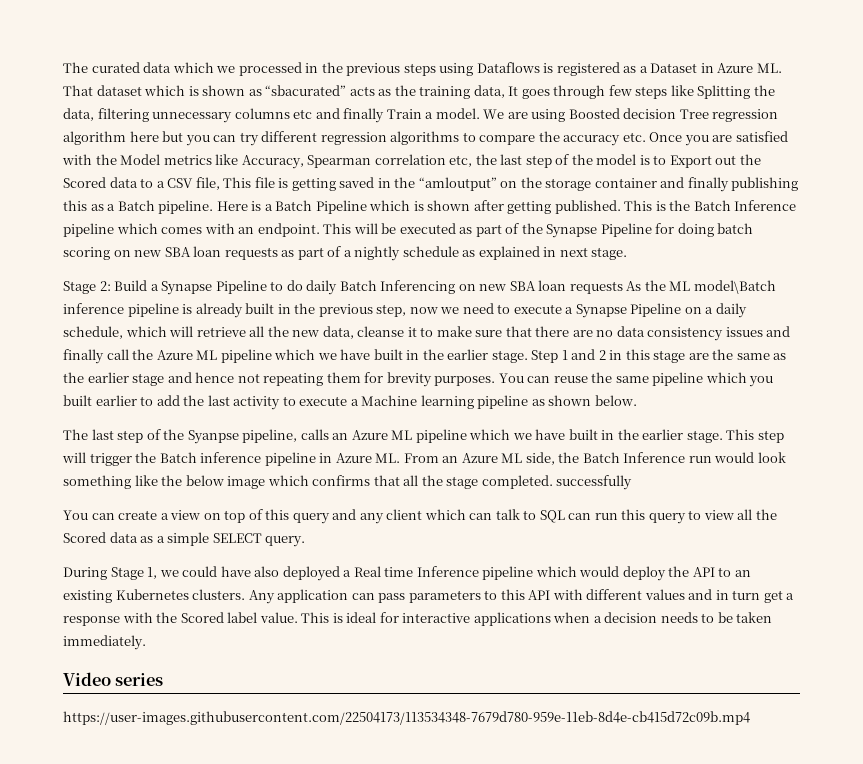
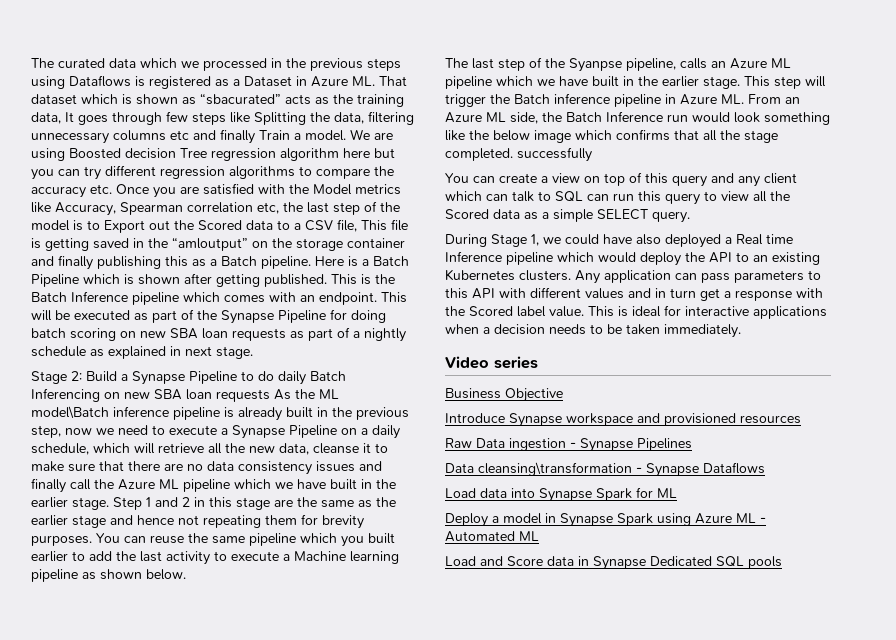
- https://user-images.githubusercontent.com/22504173/113534348-7679d780-959e-11eb-8d4e-cb415d72c09b.mp4
+ Business Objective
+ Introduce Synapse workspace and provisioned resources
+ Raw Data ingestion - Synapse Pipelines
+ Data cleansing\transformation - Synapse Dataflows
+ Load data into Synapse Spark for ML
+ Deploy a model in Synapse Spark using Azure ML - Automated ML
+ Load and Score data in Synapse Dedicated SQL pools

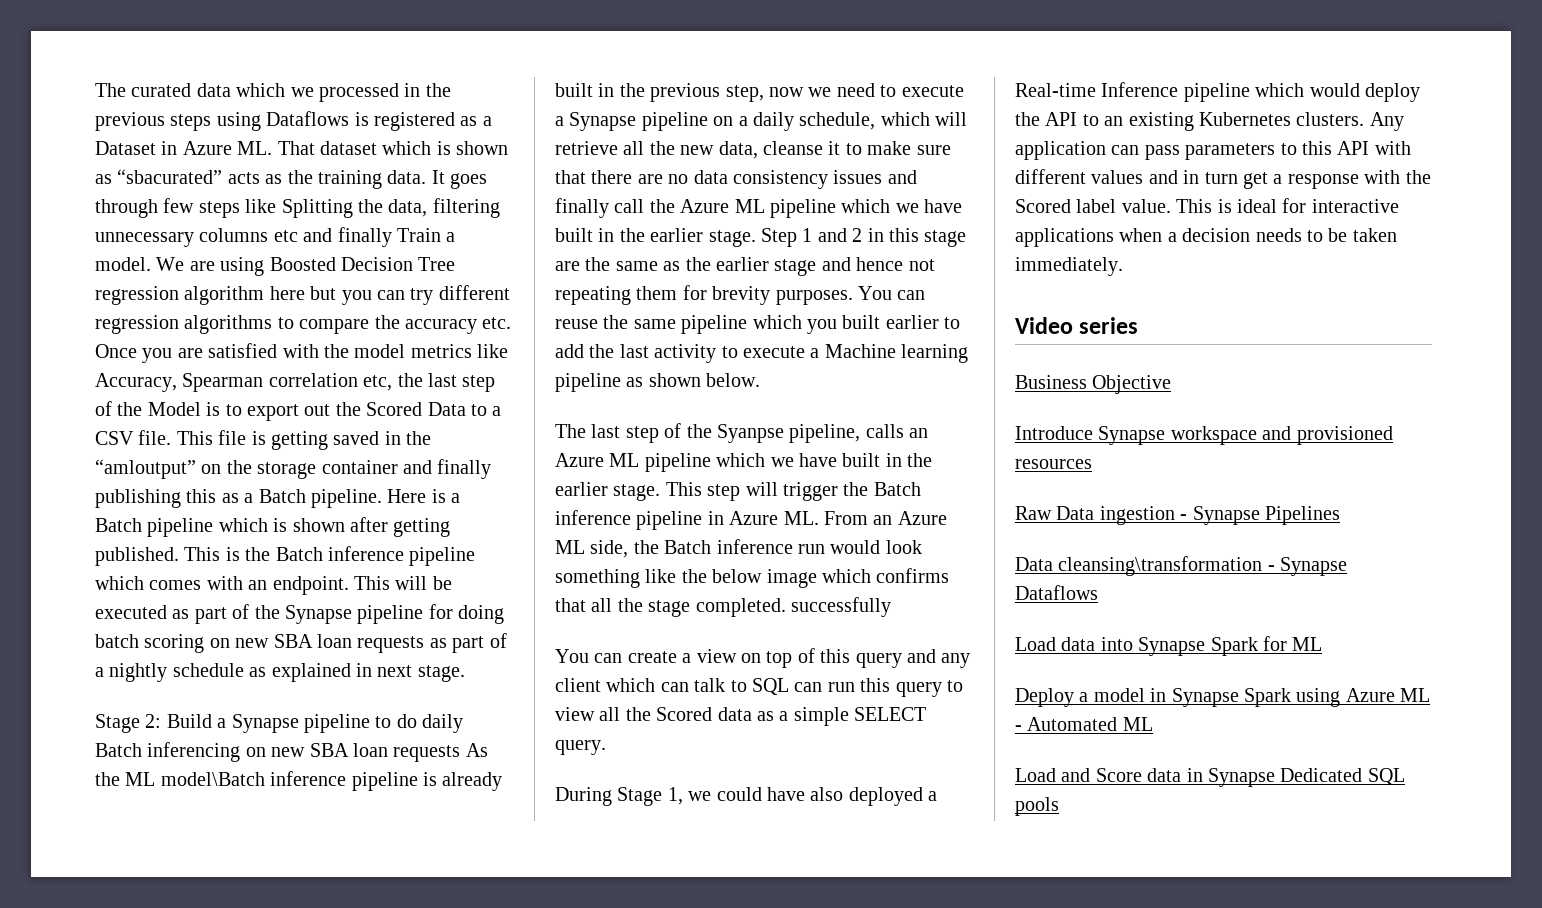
- The curated data which we processed in the previous steps using Dataflows is registered as a Dataset in Azure ML. That dataset which is shown as “sbacurated” acts as the training data, It goes through few steps like Splitting the data, filtering unnecessary columns etc and finally Train a model.
+ The curated data which we processed in the previous steps using Dataflows is registered as a Dataset in Azure ML. That dataset which is shown as “sbacurated” acts as the training data. It goes through few steps like Splitting the data, filtering unnecessary columns etc and finally Train a model.
- We are using Boosted decision Tree regression algorithm here but you can try different regression algorithms to compare the accuracy etc. Once you are satisfied with the Model metrics like Accuracy, Spearman correlation etc, the last step of the model is to Export out the Scored data to a CSV file, This file is getting saved in the “amloutput” on the storage container and finally publishing this as a Batch pipeline.
+ We are using Boosted Decision Tree regression algorithm here but you can try different regression algorithms to compare the accuracy etc. Once you are satisfied with the model metrics like Accuracy, Spearman correlation etc, the last step of the Model is to export out the Scored Data to a CSV file. This file is getting saved in the “amloutput” on the storage container and finally publishing this as a Batch pipeline.
- Here is a Batch Pipeline which is shown after getting published.
+ Here is a Batch pipeline which is shown after getting published.
- This is the Batch Inference pipeline which comes with an endpoint.
+ This is the Batch inference pipeline which comes with an endpoint.
- This will be executed as part of the Synapse Pipeline for doing batch scoring on new SBA loan requests as part of a nightly schedule as explained in next stage.
+ This will be executed as part of the Synapse pipeline for doing batch scoring on new SBA loan requests as part of a nightly schedule as explained in next stage.
- Build a Synapse Pipeline to do daily Batch Inferencing on new SBA loan requests As the ML model\Batch inference pipeline is already built in the previous step, now we need to execute a Synapse Pipeline on a daily schedule, which will retrieve all the new data, cleanse it to make sure that there are no data consistency issues and finally call the Azure ML pipeline which we have built in the earlier stage.
+ Build a Synapse pipeline to do daily Batch inferencing on new SBA loan requests As the ML model\Batch inference pipeline is already built in the previous step, now we need to execute a Synapse pipeline on a daily schedule, which will retrieve all the new data, cleanse it to make sure that there are no data consistency issues and finally call the Azure ML pipeline which we have built in the earlier stage.
- This step will trigger the Batch inference pipeline in Azure ML. From an Azure ML side, the Batch Inference run would look something like the below image which confirms that all the stage completed. successfully
+ This step will trigger the Batch inference pipeline in Azure ML. From an Azure ML side, the Batch inference run would look something like the below image which confirms that all the stage completed. successfully
- During Stage 1, we could have also deployed a Real time Inference pipeline which would deploy the API to an existing Kubernetes clusters.
+ During Stage 1, we could have also deployed a Real-time Inference pipeline which would deploy the API to an existing Kubernetes clusters.

